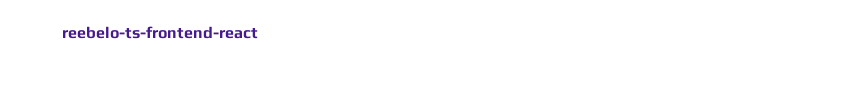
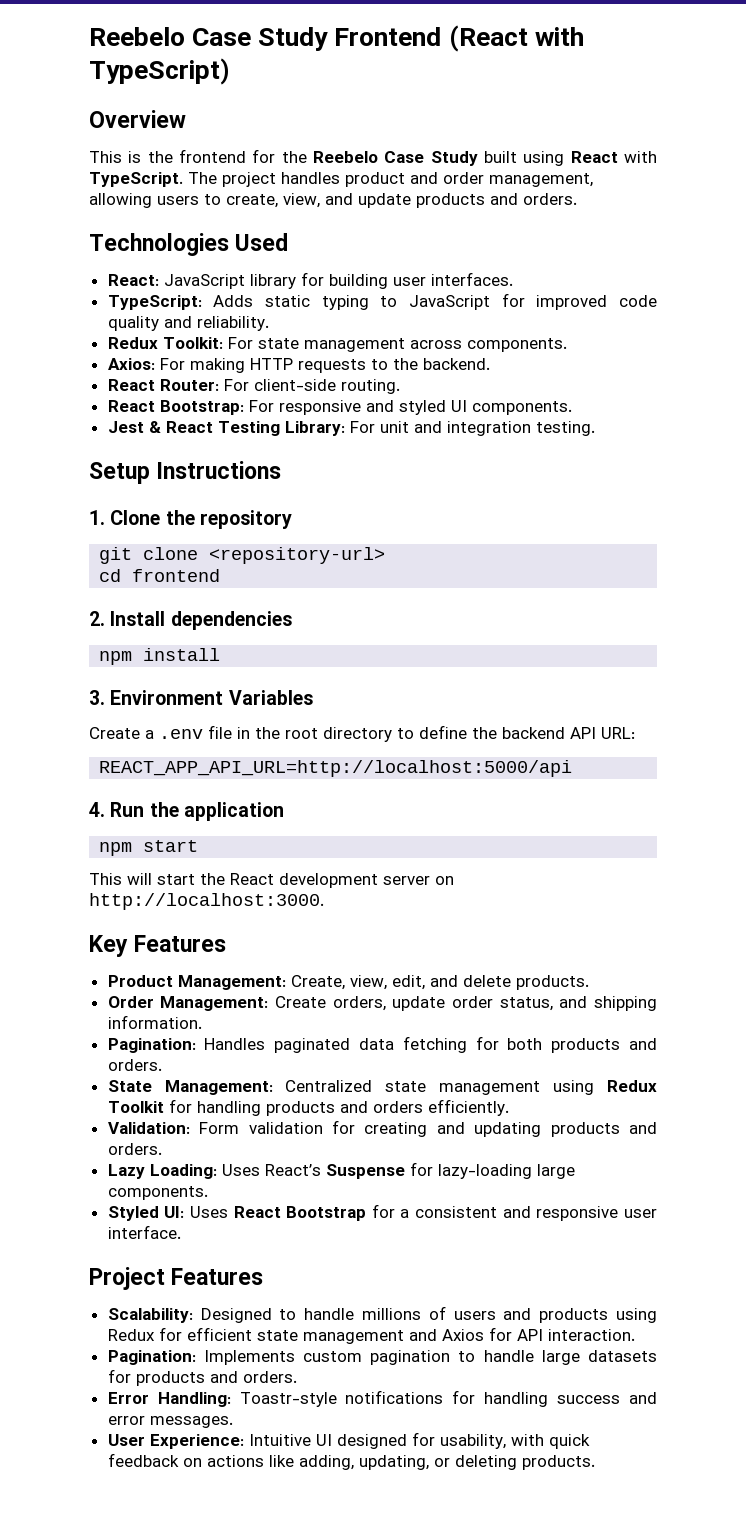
- reebelo-ts-frontend-react
+ Reebelo Case Study Frontend (React with TypeScript)
+ Overview
+ This is the frontend for the Reebelo Case Study built using React with TypeScript. The project handles product and order management, allowing users to create, view, and update products and orders.
+ Technologies Used
+ React: JavaScript library for building user interfaces.
+ TypeScript: Adds static typing to JavaScript for improved code quality and reliability.
+ Redux Toolkit: For state management across components.
+ Axios: For making HTTP requests to the backend.
+ React Router: For client-side routing.
+ React Bootstrap: For responsive and styled UI components.
+ Jest & React Testing Library: For unit and integration testing.
+ Setup Instructions
+ 1. Clone the repository
+ git clone <repository-url>
+ cd frontend
+ 2. Install dependencies
+ npm install
+ 3. Environment Variables
+ Create a .env file in the root directory to define the backend API URL:
+ REACT_APP_API_URL=http://localhost:5000/api
+ 4. Run the application
+ npm start
+ This will start the React development server on http://localhost:3000.
+ Key Features
+ Product Management: Create, view, edit, and delete products.
+ Order Management: Create orders, update order status, and shipping information.
+ Pagination: Handles paginated data fetching for both products and orders.
+ State Management: Centralized state management using Redux Toolkit for handling products and orders efficiently.
+ Validation: Form validation for creating and updating products and orders.
+ Lazy Loading: Uses React’s Suspense for lazy-loading large components.
+ Styled UI: Uses React Bootstrap for a consistent and responsive user interface.
+ Project Features
+ Scalability: Designed to handle millions of users and products using Redux for efficient state management and Axios for API interaction.
+ Pagination: Implements custom pagination to handle large datasets for products and orders.
+ Error Handling: Toastr-style notifications for handling success and error messages.
+ User Experience: Intuitive UI designed for usability, with quick feedback on actions like adding, updating, or deleting products.

